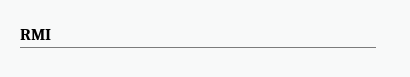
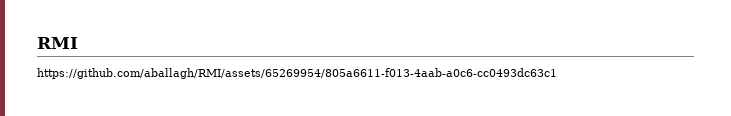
+ https://github.com/aballagh/RMI/assets/65269954/805a6611-f013-4aab-a0c6-cc0493dc63c1

